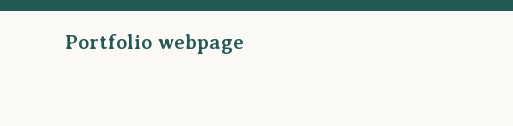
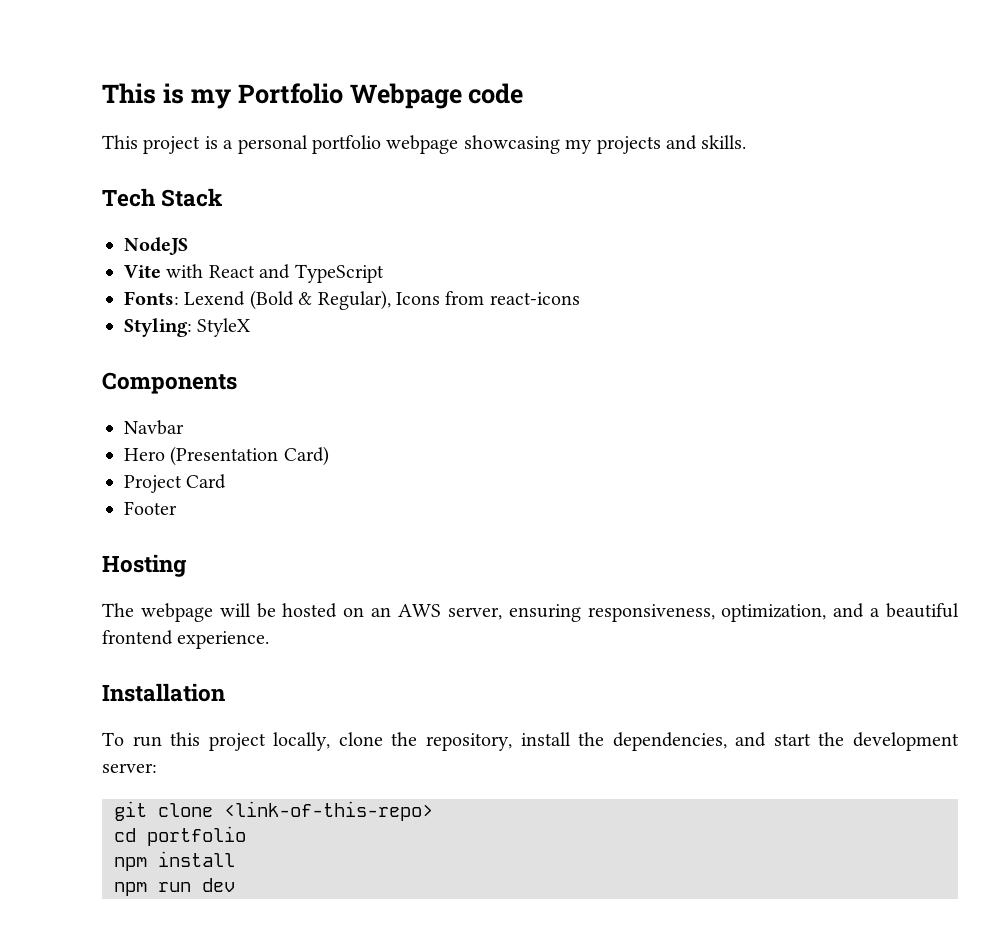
- Portfolio webpage
+ This is my Portfolio Webpage code
+ This project is a personal portfolio webpage showcasing my projects and skills.
+ Tech Stack
+ NodeJS
+ Vite with React and TypeScript
+ Fonts: Lexend (Bold & Regular), Icons from react-icons
+ Styling: StyleX
+ Components
+ Navbar
+ Hero (Presentation Card)
+ Project Card
+ Footer
+ Hosting
+ The webpage will be hosted on an AWS server, ensuring responsiveness, optimization, and a beautiful frontend experience.
+ Installation
+ To run this project locally, clone the repository, install the dependencies, and start the development server:
+ git clone <link-of-this-repo>
+ cd portfolio
+ npm install
+ npm run dev

